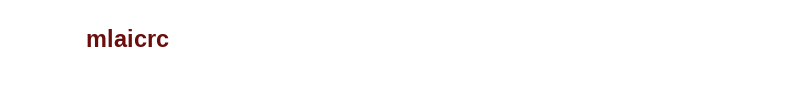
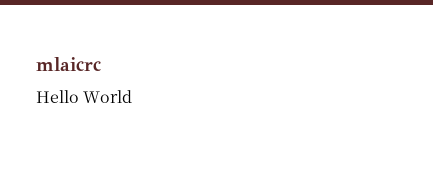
+ Hello World

